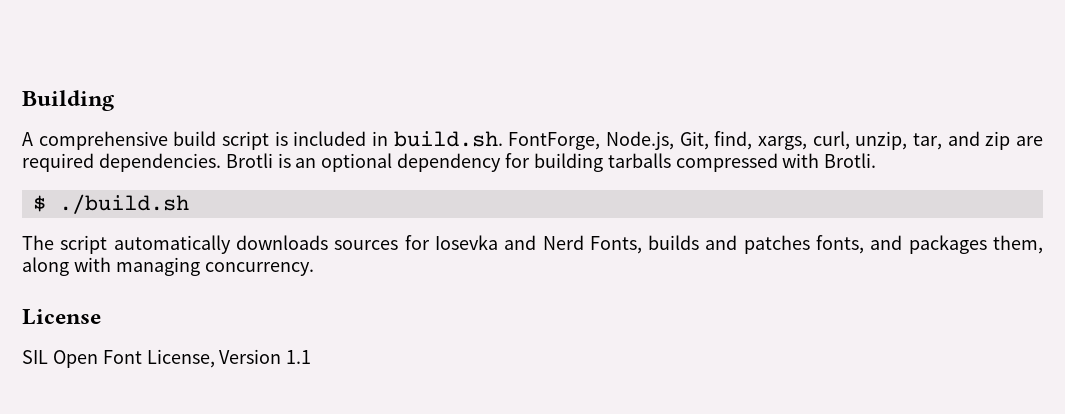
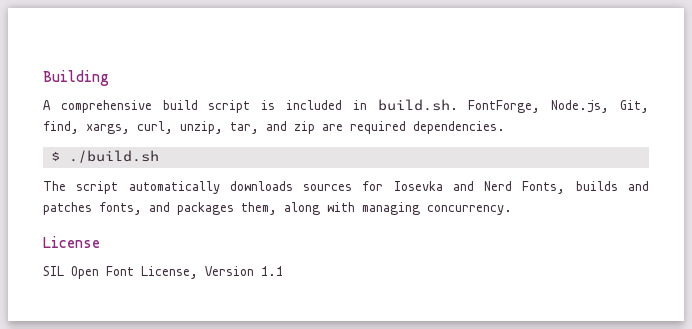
- Brotli is an optional dependency for building tarballs compressed with Brotli.

